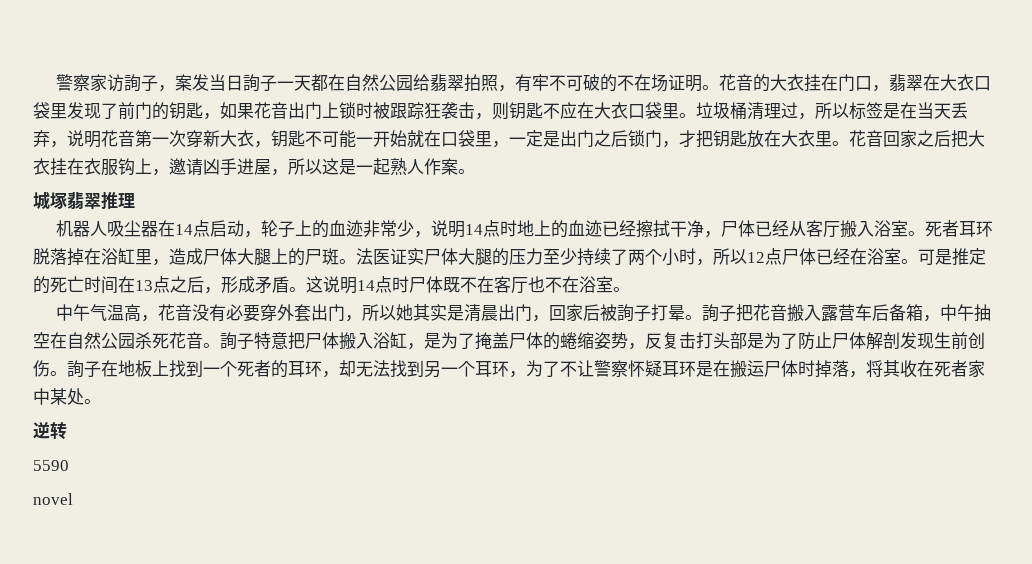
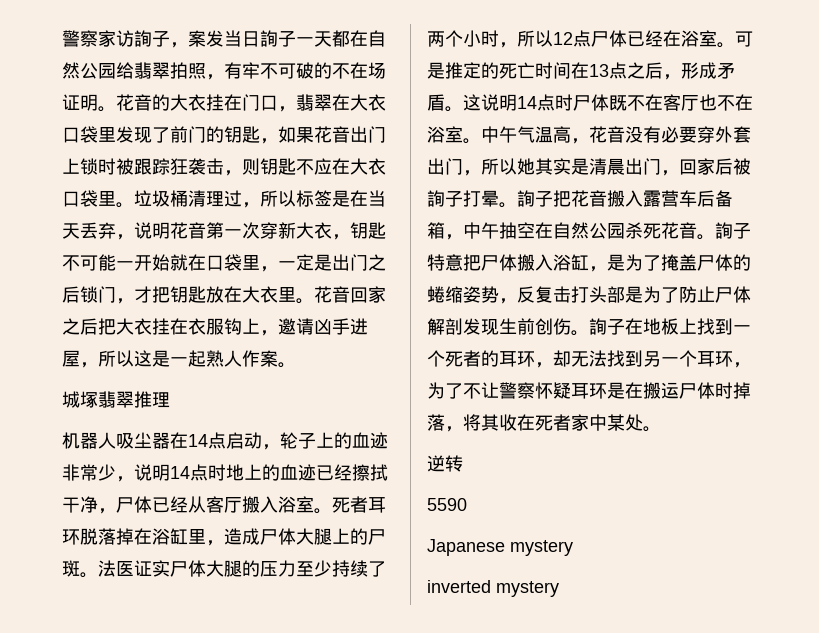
- 这说明14点时尸体既不在客厅也不在浴室。
- 中午气温高，花音没有必要穿外套出门，所以她其实是清晨出门，回家后被詢子打晕。
+ 这说明14点时尸体既不在客厅也不在浴室。中午气温高，花音没有必要穿外套出门，所以她其实是清晨出门，回家后被詢子打晕。
- novel
+ Japanese mystery
+ inverted mystery

